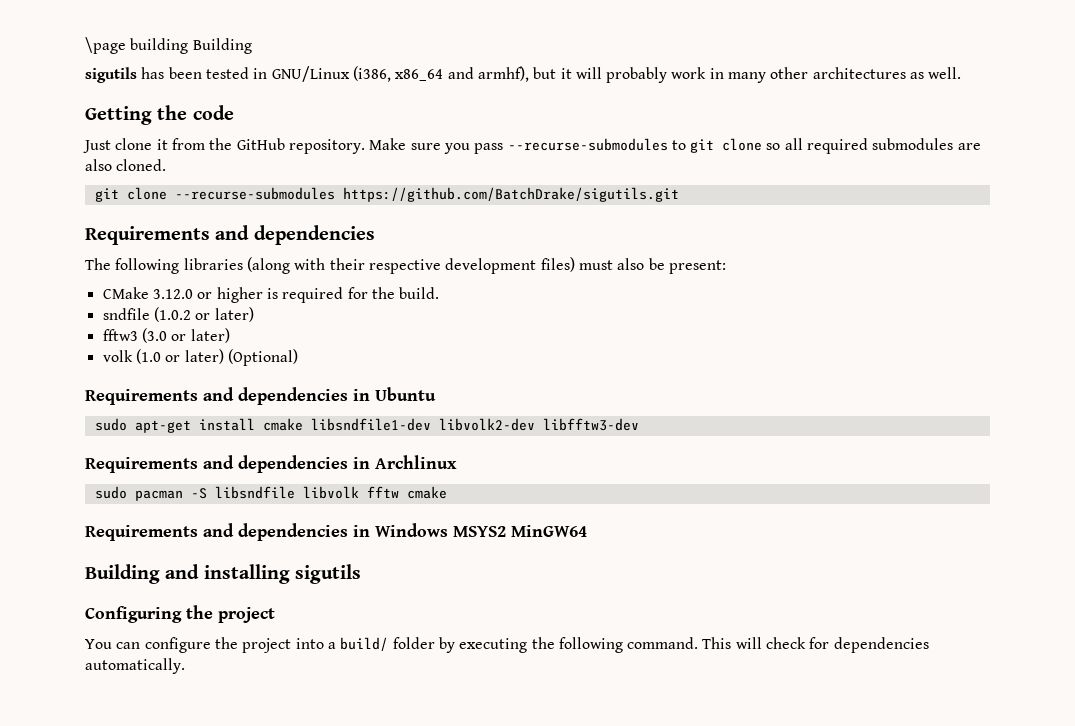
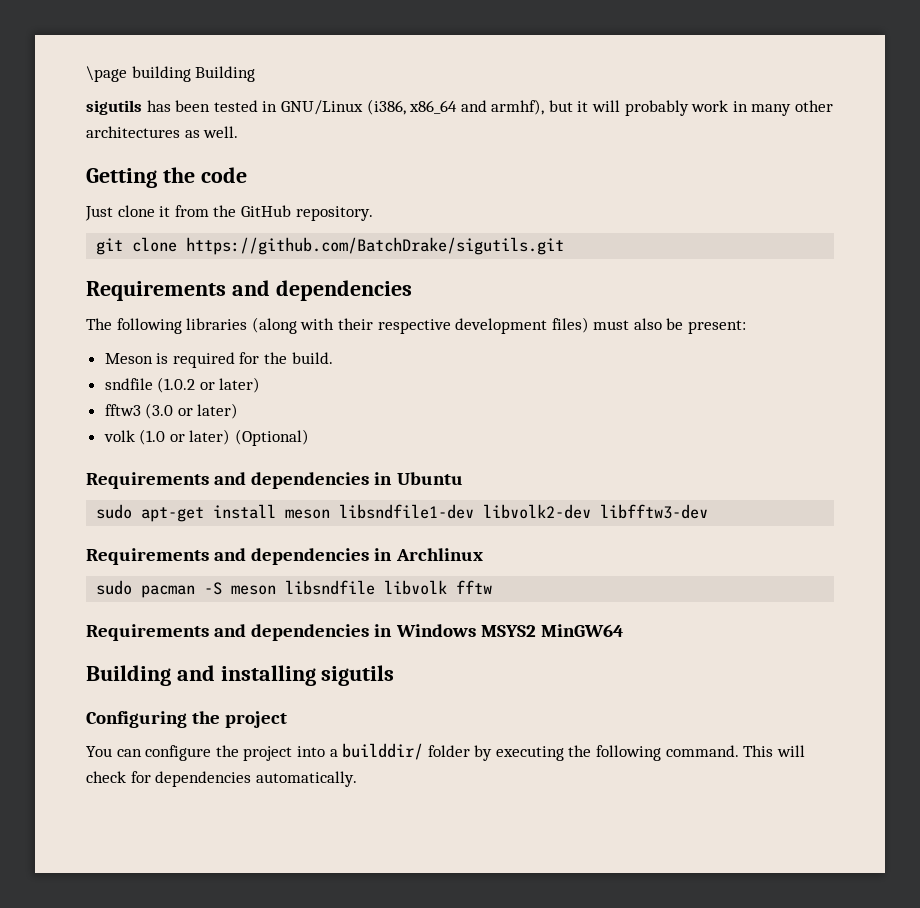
- Just clone it from the GitHub repository. Make sure you pass --recurse-submodules to git clone so all required submodules are also cloned.
- git clone --recurse-submodules https://github.com/BatchDrake/sigutils.git
+ Just clone it from the GitHub repository.
+ git clone https://github.com/BatchDrake/sigutils.git
- CMake 3.12.0 or higher is required for the build.
+ Meson is required for the build.
- sudo apt-get install cmake libsndfile1-dev libvolk2-dev libfftw3-dev
+ sudo apt-get install meson libsndfile1-dev libvolk2-dev libfftw3-dev
- sudo pacman -S libsndfile libvolk fftw cmake
+ sudo pacman -S meson libsndfile libvolk fftw
- You can configure the project into a build/ folder by executing the following command.
+ You can configure the project into a builddir/ folder by executing the following command.

